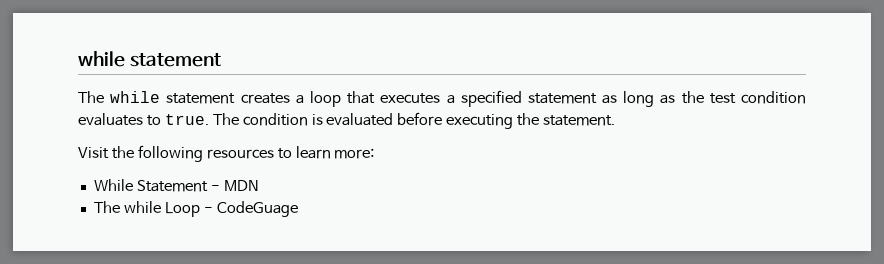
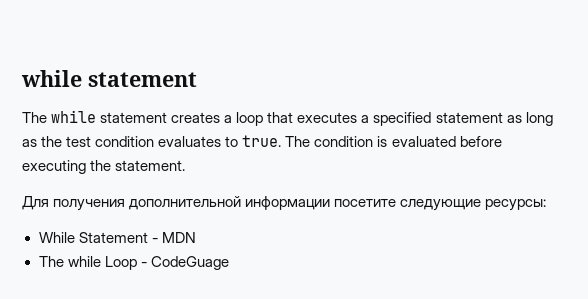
- Visit the following resources to learn more:
+ Для получения дополнительной информации посетите следующие ресурсы:

